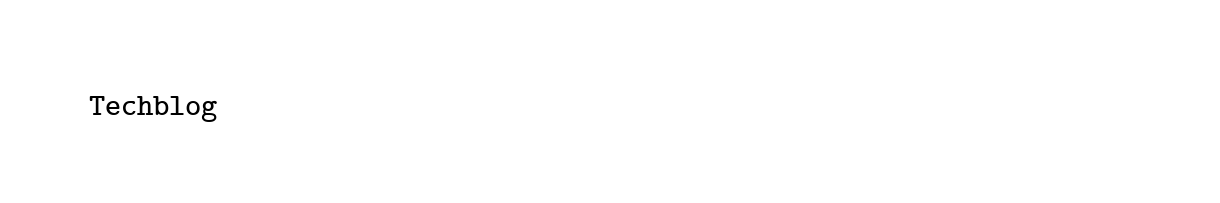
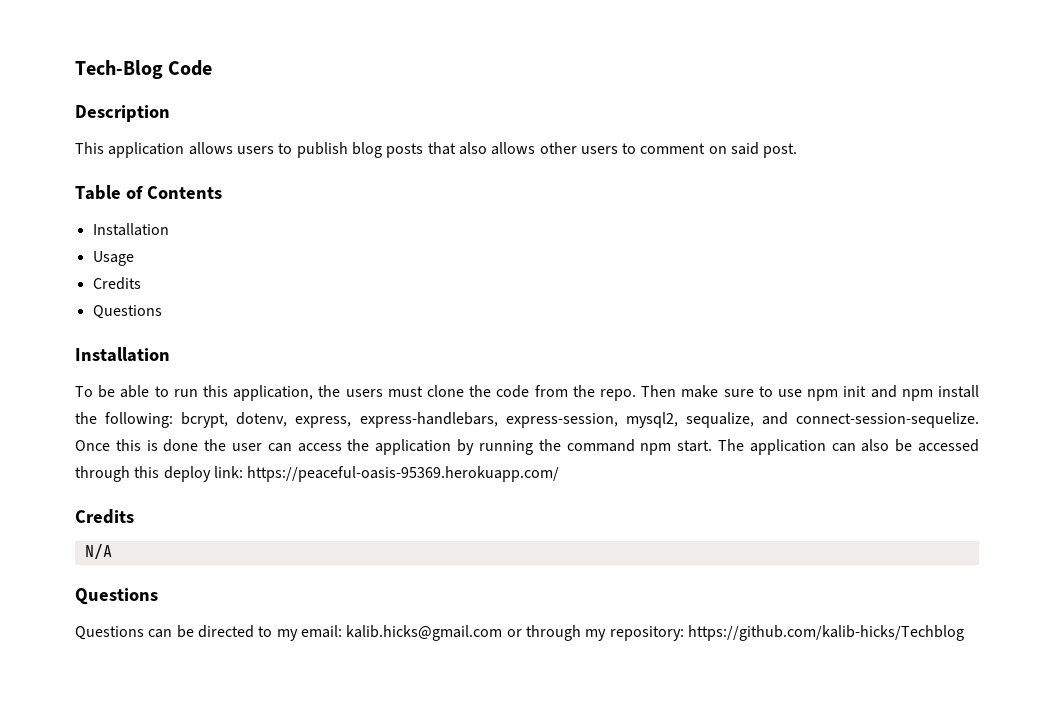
- Techblog
+ Tech-Blog Code
+ Description
+ This application allows users to publish blog posts that also allows other users to comment on said post.
+ Table of Contents
+ Installation
+ Usage
+ Credits
+ Questions
+ Installation
+ To be able to run this application, the users must clone the code from the repo. Then make sure to use npm init and npm install the following: bcrypt, dotenv, express, express-handlebars, express-session, mysql2, sequalize, and connect-session-sequelize. Once this is done the user can access the application by running the command npm start. The application can also be accessed through this deploy link: https://peaceful-oasis-95369.herokuapp.com/
+ Credits
+ N/A
+ Questions
+ Questions can be directed to my email: kalib.hicks@gmail.com or through my repository: https://github.com/kalib-hicks/Techblog

